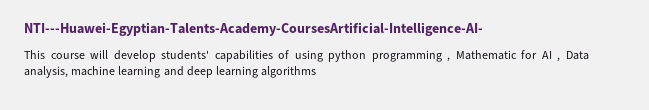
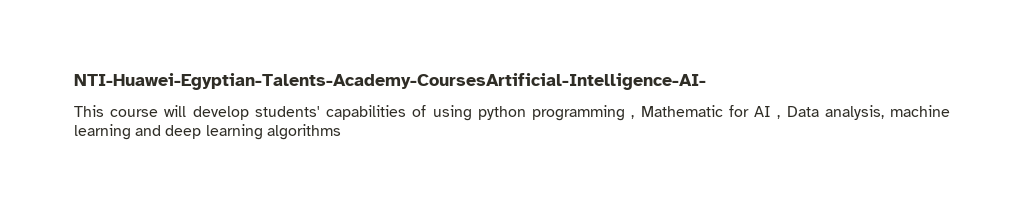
- NTI---Huawei-Egyptian-Talents-Academy-CoursesArtificial-Intelligence-AI-
+ NTI-Huawei-Egyptian-Talents-Academy-CoursesArtificial-Intelligence-AI-

